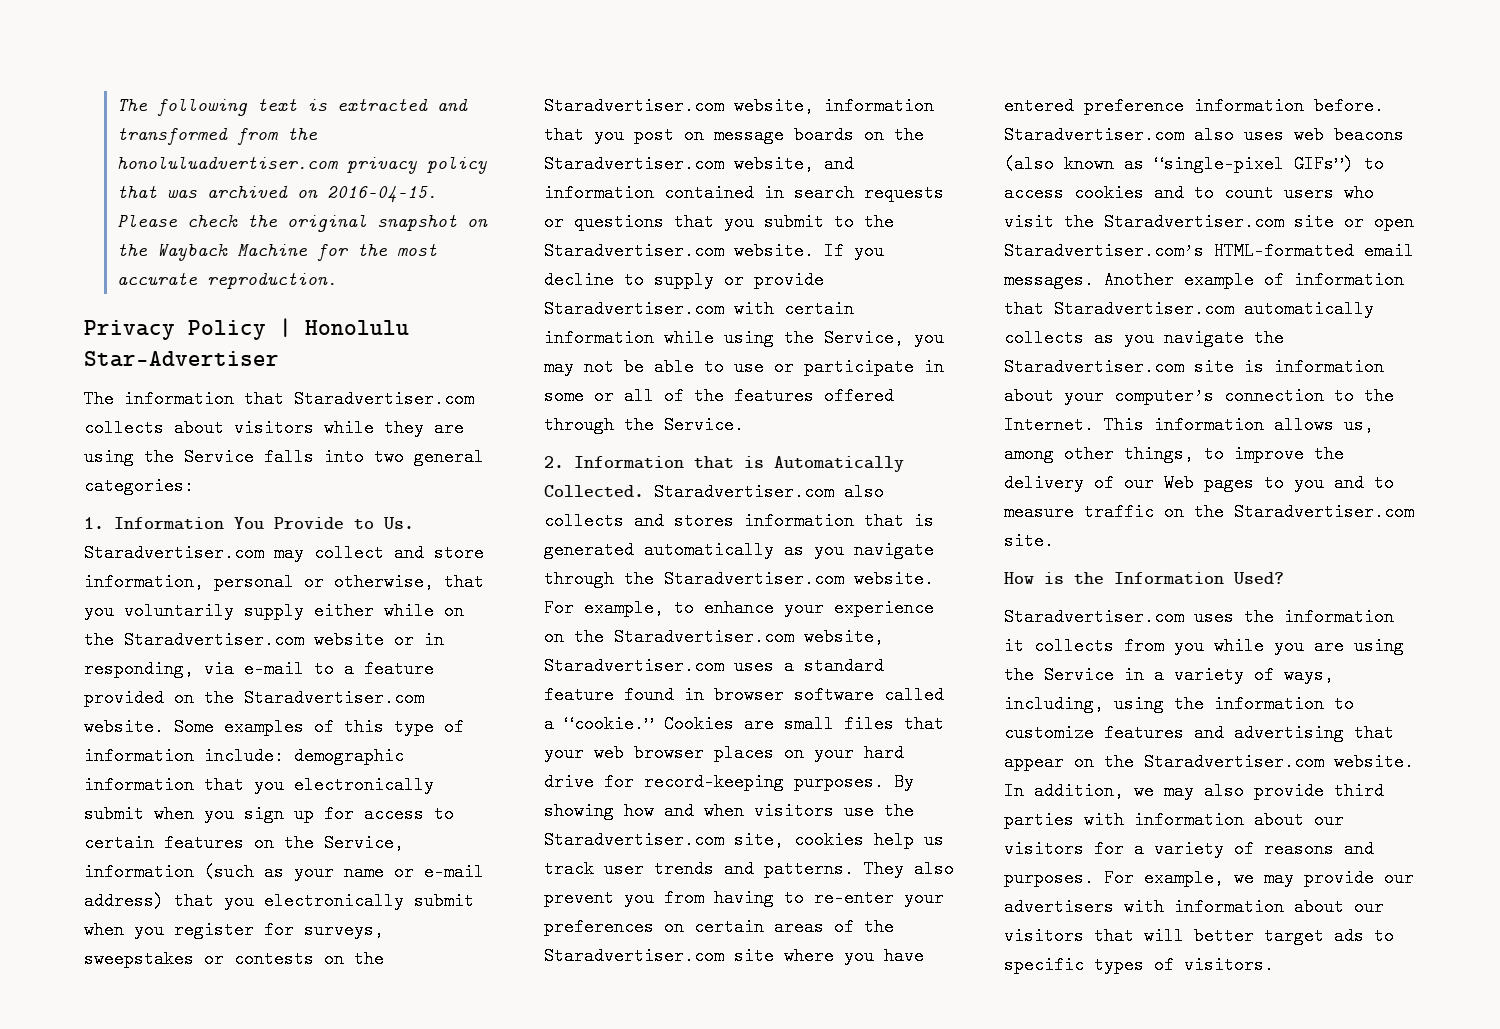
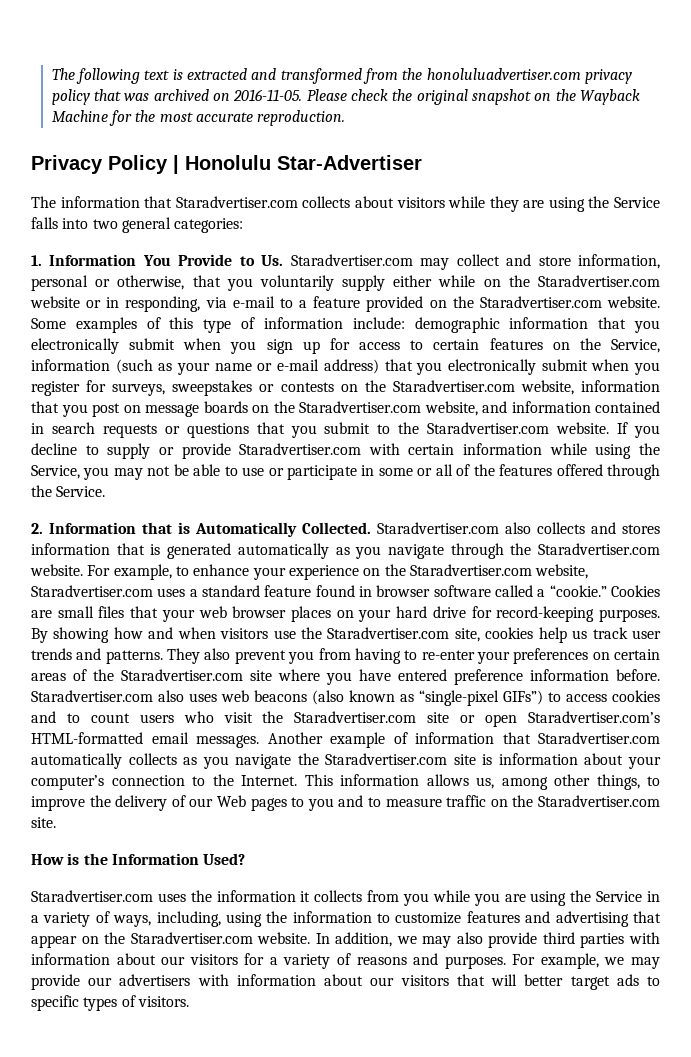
- The following text is extracted and transformed from the honoluluadvertiser.com privacy policy that was archived on 2016-04-15.
+ The following text is extracted and transformed from the honoluluadvertiser.com privacy policy that was archived on 2016-11-05.

